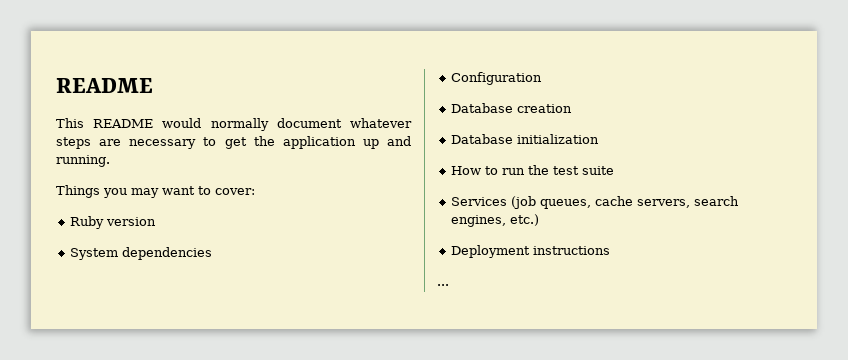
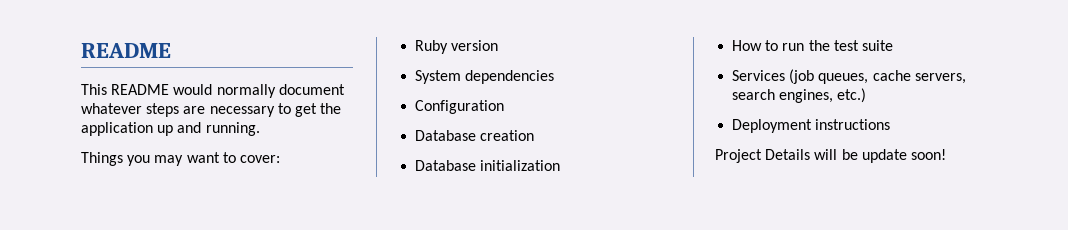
- ...
+ Project Details will be update soon!

